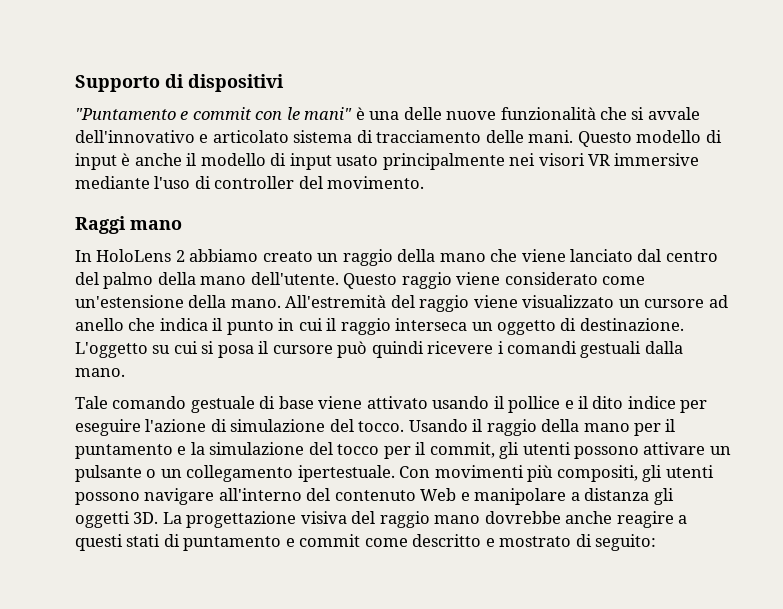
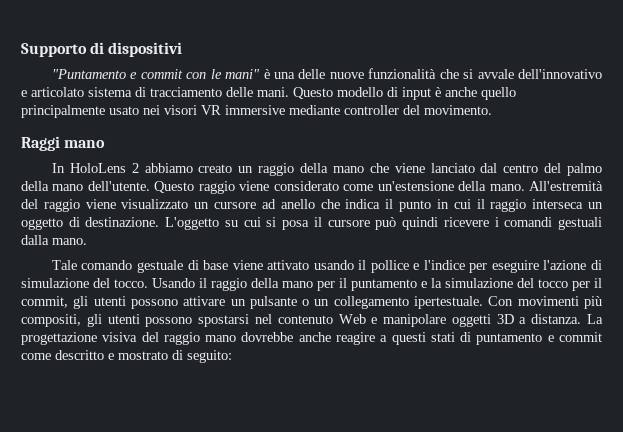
- Questo modello di input è anche il modello di input usato principalmente nei visori VR immersive mediante l'uso di controller del movimento.
+ Questo modello di input è anche quello principalmente usato nei visori VR immersive mediante controller del movimento.
- Tale comando gestuale di base viene attivato usando il pollice e il dito indice per eseguire l'azione di simulazione del tocco.
+ Tale comando gestuale di base viene attivato usando il pollice e l'indice per eseguire l'azione di simulazione del tocco.
- Con movimenti più compositi, gli utenti possono navigare all'interno del contenuto Web e manipolare a distanza gli oggetti 3D.
+ Con movimenti più compositi, gli utenti possono spostarsi nel contenuto Web e manipolare oggetti 3D a distanza.

